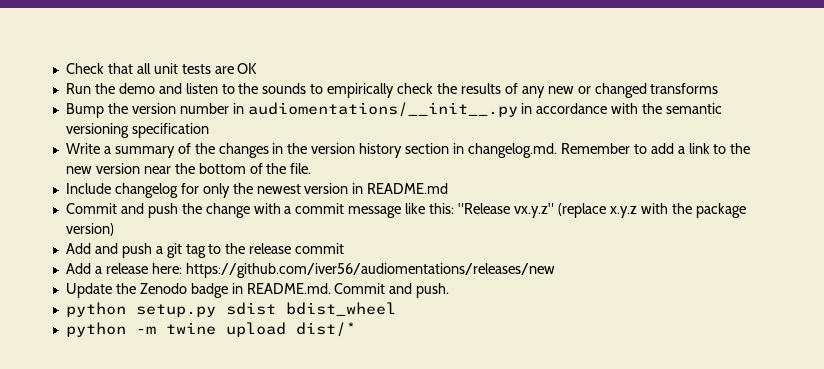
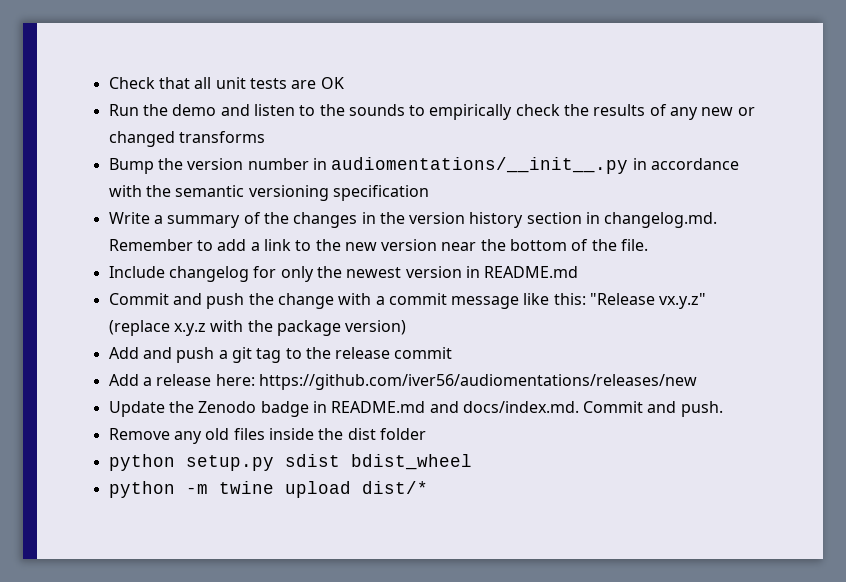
- Update the Zenodo badge in README.md. Commit and push.
+ Update the Zenodo badge in README.md and docs/index.md. Commit and push.
+ Remove any old files inside the dist folder

